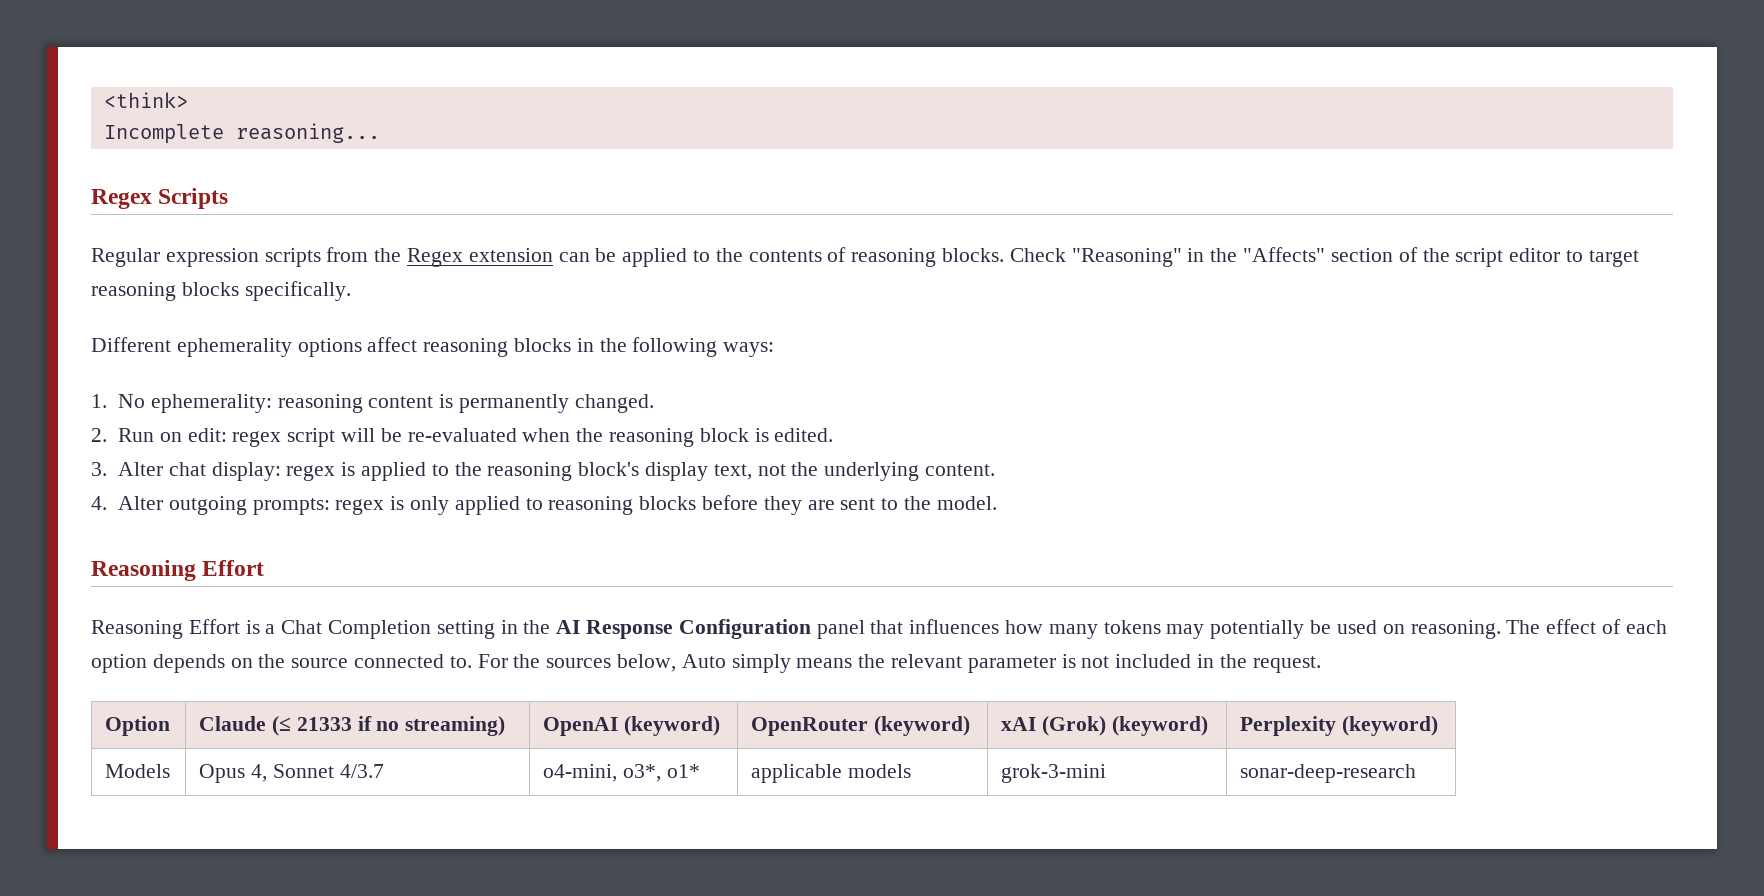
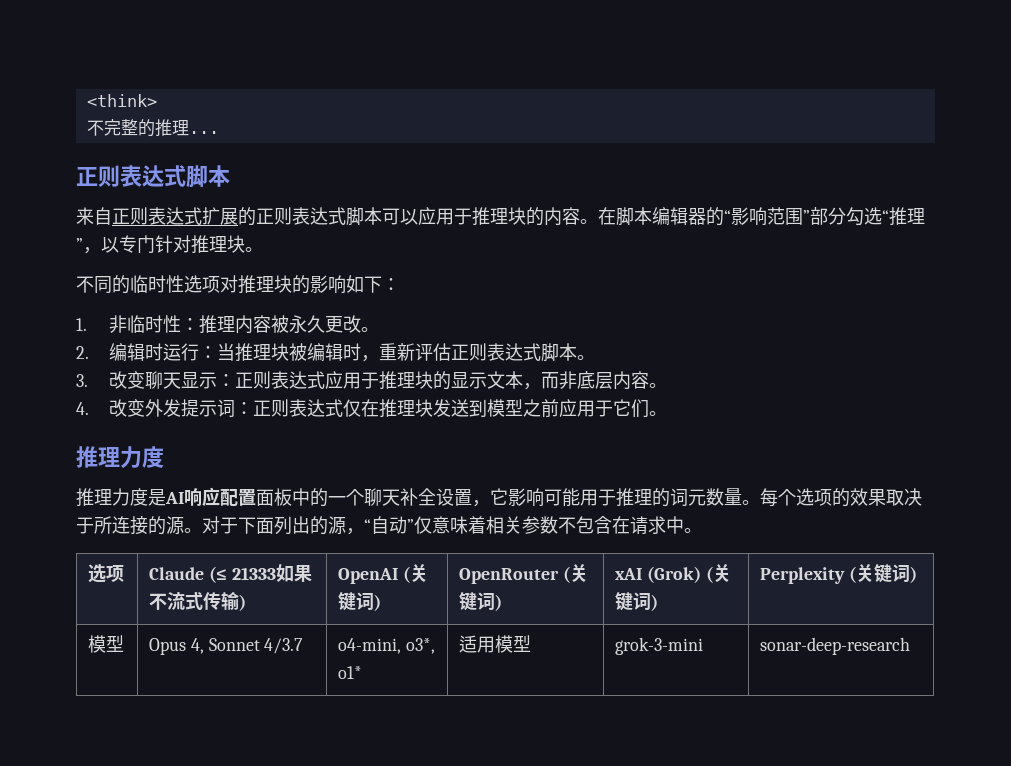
- Incomplete reasoning...
- Regex Scripts
- Regular expression scripts from the Regex extension can be applied to the contents of reasoning blocks. Check "Reasoning" in the "Affects" section of the script editor to target reasoning blocks specifically.
- Different ephemerality options affect reasoning blocks in the following ways:
- 1. No ephemerality: reasoning content is permanently changed.
- 2. Run on edit: regex script will be re-evaluated when the reasoning block is edited.
- 3. Alter chat display: regex is applied to the reasoning block's display text, not the underlying content.
- 4. Alter outgoing prompts: regex is only applied to reasoning blocks before they are sent to the model.
- Reasoning Effort
- Reasoning Effort is a Chat Completion setting in the AI Response Configuration panel that influences how many tokens may potentially be used on reasoning. The effect of each option depends on the source connected to. For the sources below, Auto simply means the relevant parameter is not included in the request.
- Option | Claude (≤ 21333 if no streaming) | OpenAI (keyword) | OpenRouter (keyword) | xAI (Grok) (keyword) | Perplexity (keyword)
- Models | Opus 4, Sonnet 4/3.7 | o4-mini, o3*, o1* | applicable models | grok-3-mini | sonar-deep-research
+ 不完整的推理...
+ 正则表达式脚本
+ 来自正则表达式扩展的正则表达式脚本可以应用于推理块的内容。在脚本编辑器的“影响范围”部分勾选“推理”，以专门针对推理块。
+ 不同的临时性选项对推理块的影响如下：
+ 1.非临时性：推理内容被永久更改。
+ 2.编辑时运行：当推理块被编辑时，重新评估正则表达式脚本。
+ 3.改变聊天显示：正则表达式应用于推理块的显示文本，而非底层内容。
+ 4.改变外发提示词：正则表达式仅在推理块发送到模型之前应用于它们。
+ 推理力度
+ 推理力度是AI响应配置面板中的一个聊天补全设置，它影响可能用于推理的词元数量。每个选项的效果取决于所连接的源。对于下面列出的源，“自动”仅意味着相关参数不包含在请求中。
+ 选项 | Claude (≤ 21333如果不流式传输) | OpenAI (关键词) | OpenRouter (关键词) | xAI (Grok) (关键词) | Perplexity (关键词)
+ 模型 | Opus 4, Sonnet 4/3.7 | o4-mini, o3*, o1* | 适用模型 | grok-3-mini | sonar-deep-research

